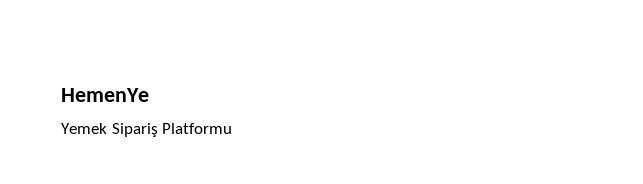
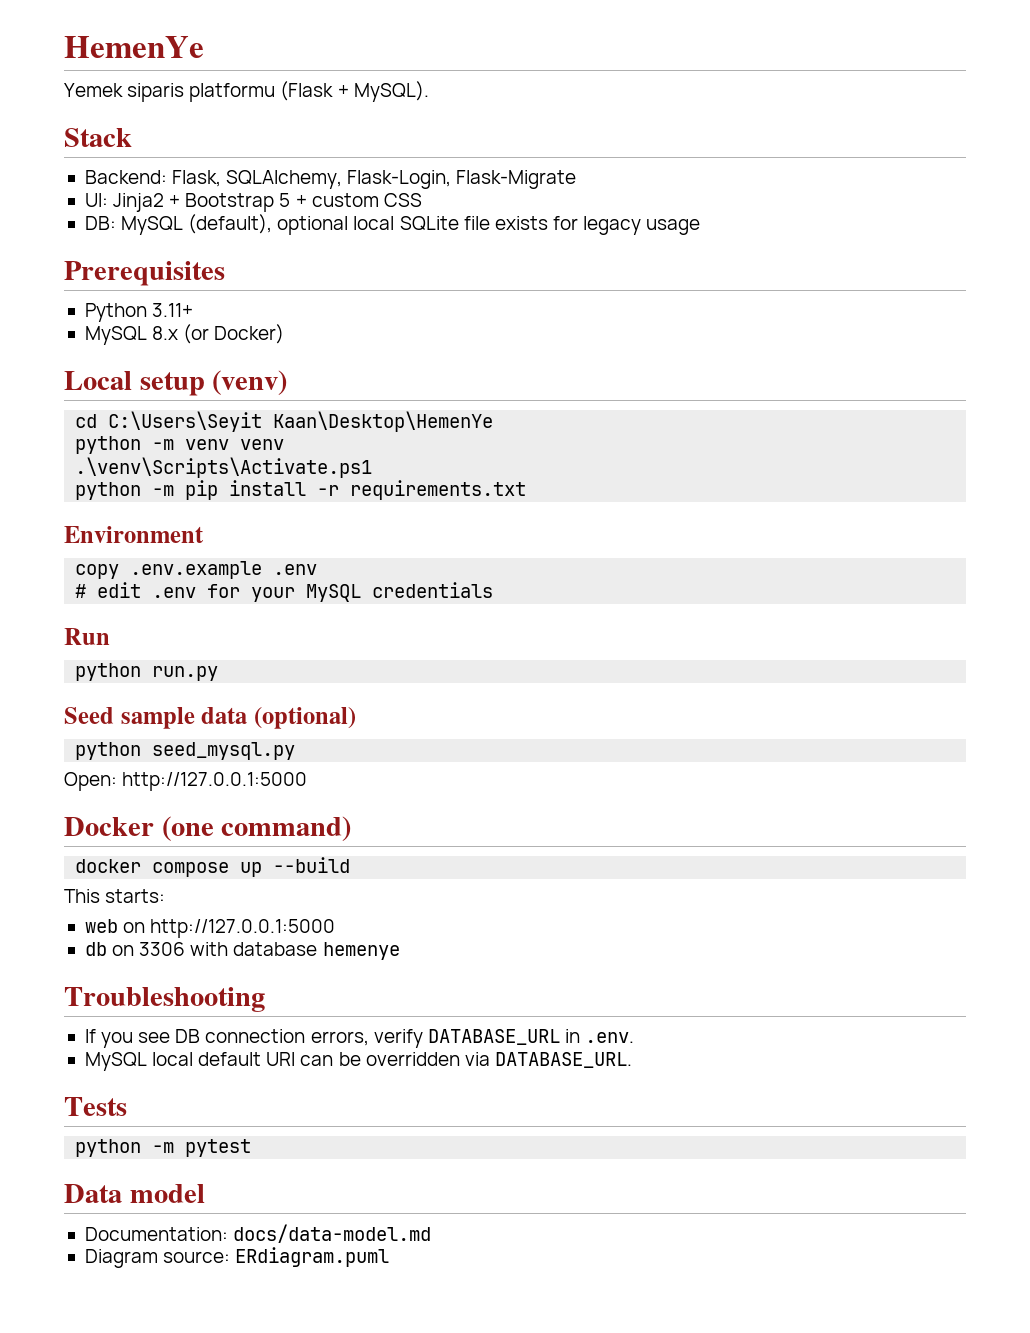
- Yemek Sipariş Platformu
+ Yemek siparis platformu (Flask + MySQL).
+ Stack
+ Backend: Flask, SQLAlchemy, Flask-Login, Flask-Migrate
+ UI: Jinja2 + Bootstrap 5 + custom CSS
+ DB: MySQL (default), optional local SQLite file exists for legacy usage
+ Prerequisites
+ Python 3.11+
+ MySQL 8.x (or Docker)
+ Local setup (venv)
+ cd C:\Users\Seyit Kaan\Desktop\HemenYe
+ python -m venv venv
+ .\venv\Scripts\Activate.ps1
+ python -m pip install -r requirements.txt
+ Environment
+ copy .env.example .env
+ # edit .env for your MySQL credentials
+ Run
+ python run.py
+ Seed sample data (optional)
+ python seed_mysql.py
+ Open: http://127.0.0.1:5000
+ Docker (one command)
+ docker compose up --build
+ This starts:
+ web on http://127.0.0.1:5000
+ db on 3306 with database hemenye
+ Troubleshooting
+ If you see DB connection errors, verify DATABASE_URL in .env.
+ MySQL local default URI can be overridden via DATABASE_URL.
+ Tests
+ python -m pytest
+ Data model
+ Documentation: docs/data-model.md
+ Diagram source: ERdiagram.puml

